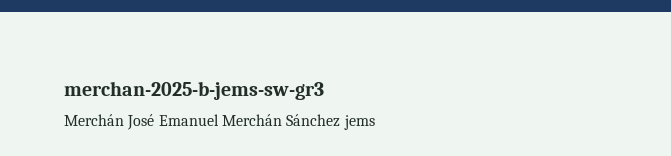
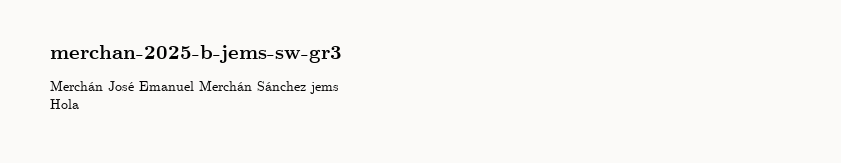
+ Hola

